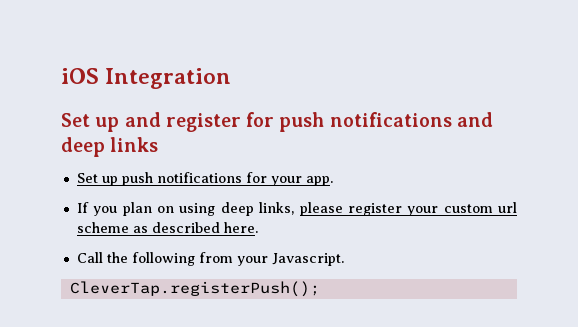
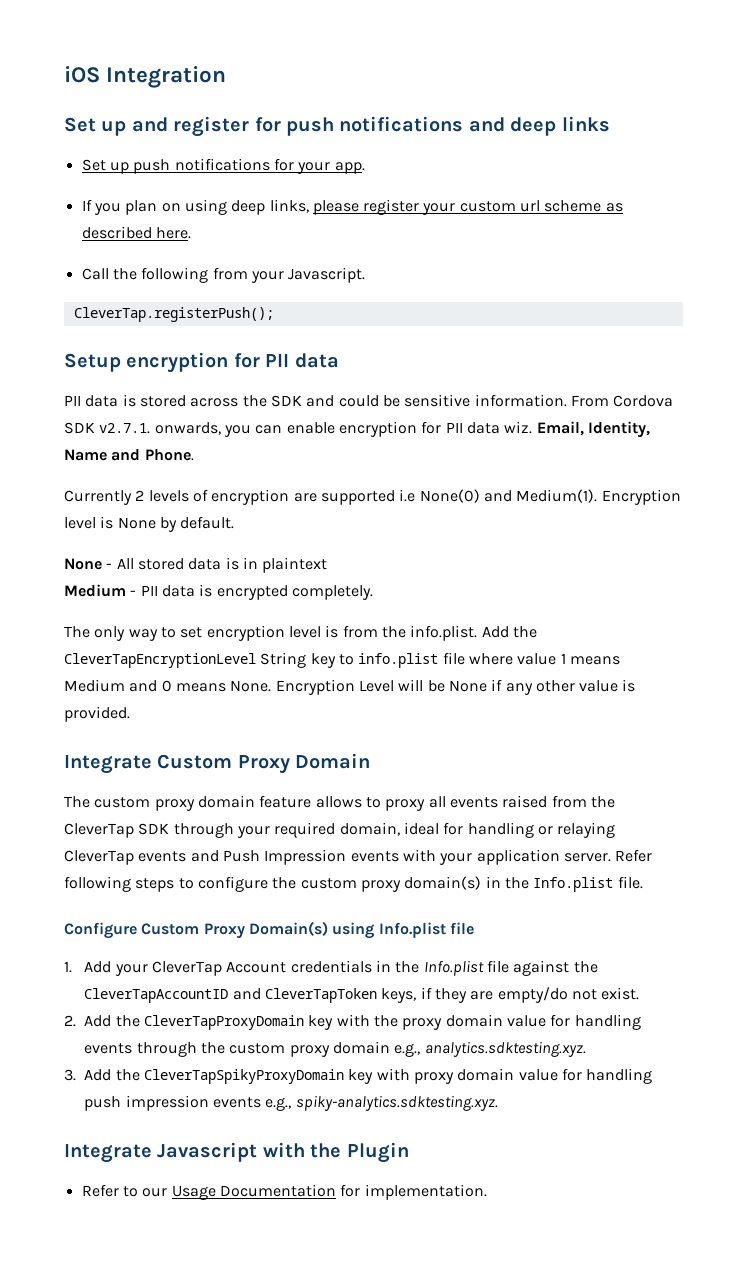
+ Setup encryption for PII data
+ PII data is stored across the SDK and could be sensitive information. From Cordova SDK v2.7.1. onwards, you can enable encryption for PII data wiz. Email, Identity, Name and Phone.
+ Currently 2 levels of encryption are supported i.e None(0) and Medium(1). Encryption level is None by default.
+ None - All stored data is in plaintext
+ Medium - PII data is encrypted completely.
+ The only way to set encryption level is from the info.plist. Add the CleverTapEncryptionLevel String key to info.plist file where value 1 means Medium and 0 means None. Encryption Level will be None if any other value is provided.
+ Integrate Custom Proxy Domain
+ The custom proxy domain feature allows to proxy all events raised from the CleverTap SDK through your required domain, ideal for handling or relaying CleverTap events and Push Impression events with your application server. Refer following steps to configure the custom proxy domain(s) in the Info.plist file.
+ Configure Custom Proxy Domain(s) using Info.plist file
+ 1. Add your CleverTap Account credentials in the Info.plist file against the CleverTapAccountID and CleverTapToken keys, if they are empty/do not exist.
+ 2. Add the CleverTapProxyDomain key with the proxy domain value for handling events through the custom proxy domain e.g., analytics.sdktesting.xyz.
+ 3. Add the CleverTapSpikyProxyDomain key with proxy domain value for handling push impression events e.g., spiky-analytics.sdktesting.xyz.
+ Integrate Javascript with the Plugin
+ Refer to our Usage Documentation for implementation.

